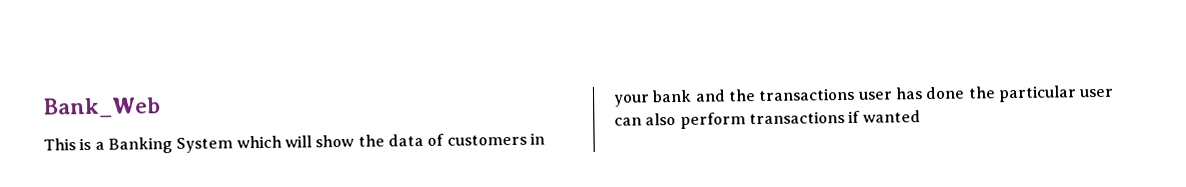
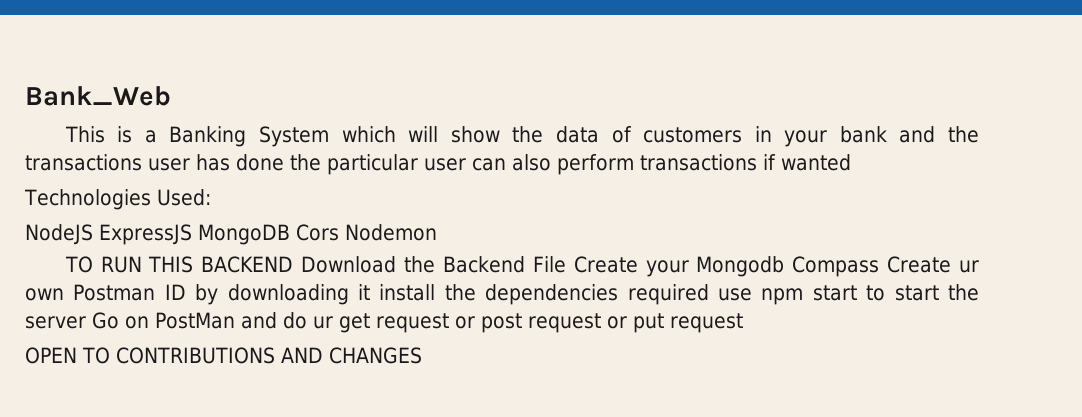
+ Technologies Used:
+ NodeJS ExpressJS MongoDB Cors Nodemon
+ TO RUN THIS BACKEND Download the Backend File Create your Mongodb Compass Create ur own Postman ID by downloading it install the dependencies required use npm start to start the server Go on PostMan and do ur get request or post request or put request
+ OPEN TO CONTRIBUTIONS AND CHANGES

